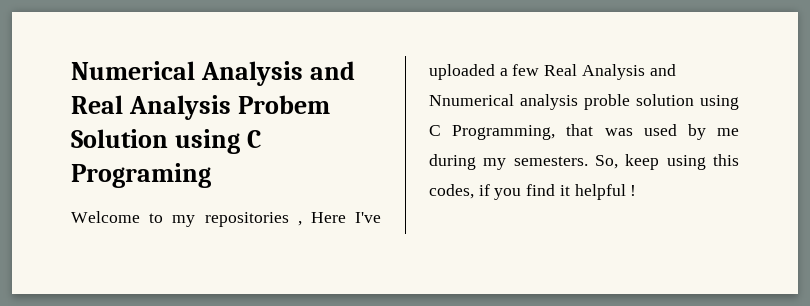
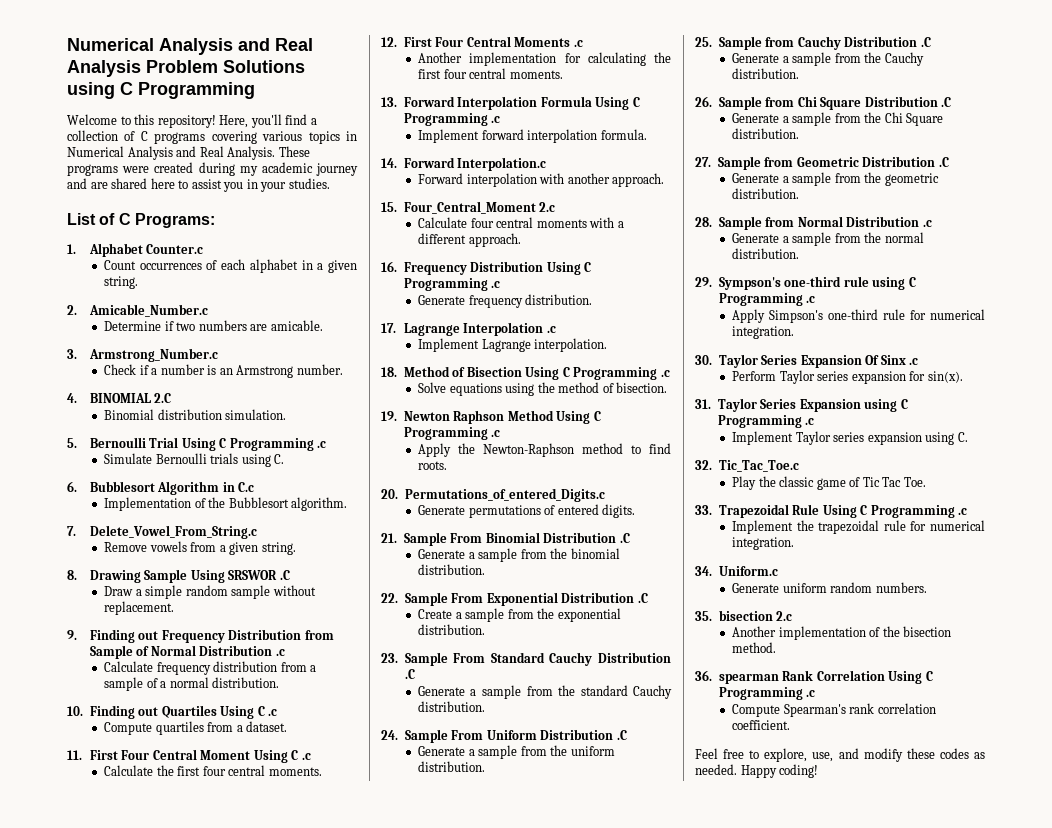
- Numerical Analysis and Real Analysis Probem Solution using C Programing
+ Numerical Analysis and Real Analysis Problem Solutions using C Programming
- Welcome to my repositories , Here I've uploaded a few Real Analysis and Nnumerical analysis proble solution using C Programming, that was used by me during my semesters. So, keep using this codes, if you find it helpful !
+ Welcome to this repository! Here, you'll find a collection of C programs covering various topics in Numerical Analysis and Real Analysis. These programs were created during my academic journey and are shared here to assist you in your studies.
+ List of C Programs:
+ 1. Alphabet Counter.c
+ Count occurrences of each alphabet in a given string.
+ 2. Amicable_Number.c
+ Determine if two numbers are amicable.
+ 3. Armstrong_Number.c
+ Check if a number is an Armstrong number.
+ 4. BINOMIAL 2.C
+ Binomial distribution simulation.
+ 5. Bernoulli Trial Using C Programming .c
+ Simulate Bernoulli trials using C.
+ 6. Bubblesort Algorithm in C.c
+ Implementation of the Bubblesort algorithm.
+ 7. Delete_Vowel_From_String.c
+ Remove vowels from a given string.
+ 8. Drawing Sample Using SRSWOR .C
+ Draw a simple random sample without replacement.
+ 9. Finding out Frequency Distribution from Sample of Normal Distribution .c
+ Calculate frequency distribution from a sample of a normal distribution.
+ 10. Finding out Quartiles Using C .c
+ Compute quartiles from a dataset.
+ 11. First Four Central Moment Using C .c
+ Calculate the first four central moments.
+ 12. First Four Central Moments .c
+ Another implementation for calculating the first four central moments.
+ 13. Forward Interpolation Formula Using C Programming .c
+ Implement forward interpolation formula.
+ 14. Forward Interpolation.c
+ Forward interpolation with another approach.
+ 15. Four_Central_Moment 2.c
+ Calculate four central moments with a different approach.
+ 16. Frequency Distribution Using C Programming .c
+ Generate frequency distribution.
+ 17. Lagrange Interpolation .c
+ Implement Lagrange interpolation.
+ 18. Method of Bisection Using C Programming .c
+ Solve equations using the method of bisection.
+ 19. Newton Raphson Method Using C Programming .c
+ Apply the Newton-Raphson method to find roots.
+ 20. Permutations_of_entered_Digits.c
+ Generate permutations of entered digits.
+ 21. Sample From Binomial Distribution .C
+ Generate a sample from the binomial distribution.
+ 22. Sample From Exponential Distribution .C
+ Create a sample from the exponential distribution.
+ 23. Sample From Standard Cauchy Distribution .C
+ Generate a sample from the standard Cauchy distribution.
+ 24. Sample From Uniform Distribution .C
+ Generate a sample from the uniform distribution.
+ 25. Sample from Cauchy Distribution .C
+ Generate a sample from the Cauchy distribution.
+ 26. Sample from Chi Square Distribution .C
+ Generate a sample from the Chi Square distribution.
+ 27. Sample from Geometric Distribution .C
+ Generate a sample from the geometric distribution.
+ 28. Sample from Normal Distribution .c
+ Generate a sample from the normal distribution.
+ 29. Sympson's one-third rule using C Programming .c
+ Apply Simpson's one-third rule for numerical integration.
+ 30. Taylor Series Expansion Of Sinx .c
+ Perform Taylor series expansion for sin(x).
+ 31. Taylor Series Expansion using C Programming .c
+ Implement Taylor series expansion using C.
+ 32. Tic_Tac_Toe.c
+ Play the classic game of Tic Tac Toe.
+ 33. Trapezoidal Rule Using C Programming .c
+ Implement the trapezoidal rule for numerical integration.
+ 34. Uniform.c
+ Generate uniform random numbers.
+ 35. bisection 2.c
+ Another implementation of the bisection method.
+ 36. spearman Rank Correlation Using C Programming .c
+ Compute Spearman's rank correlation coefficient.
+ Feel free to explore, use, and modify these codes as needed. Happy coding!

